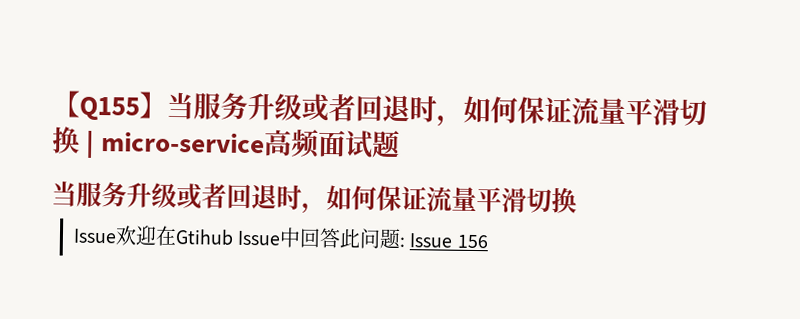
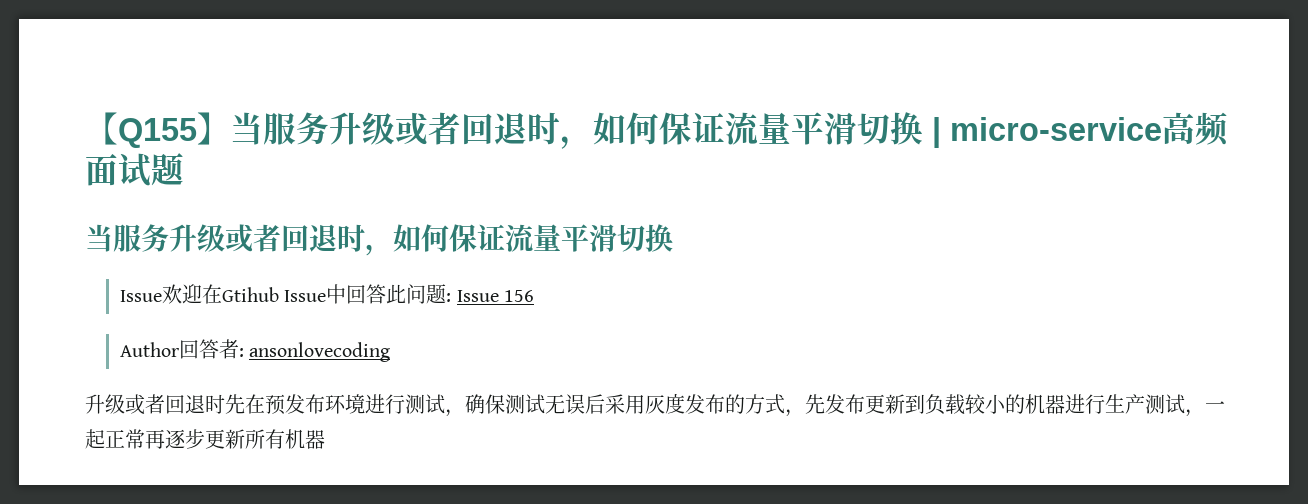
+ Author回答者: ansonlovecoding
+ 升级或者回退时先在预发布环境进行测试，确保测试无误后采用灰度发布的方式，先发布更新到负载较小的机器进行生产测试，一起正常再逐步更新所有机器

